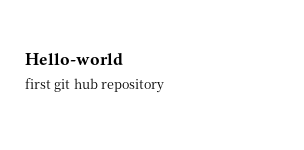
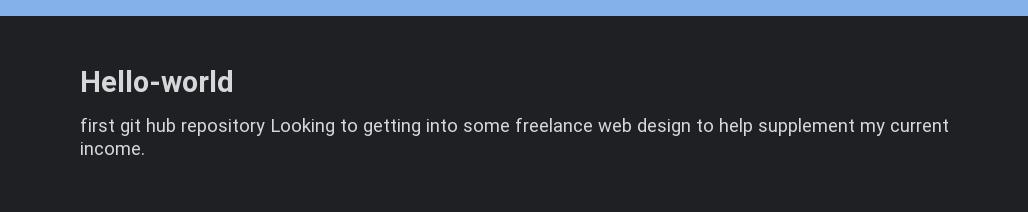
- first git hub repository
+ first git hub repository Looking to getting into some freelance web design to help supplement my current income.

